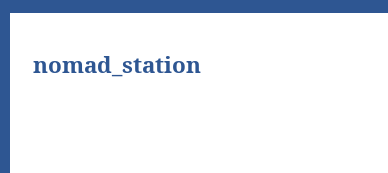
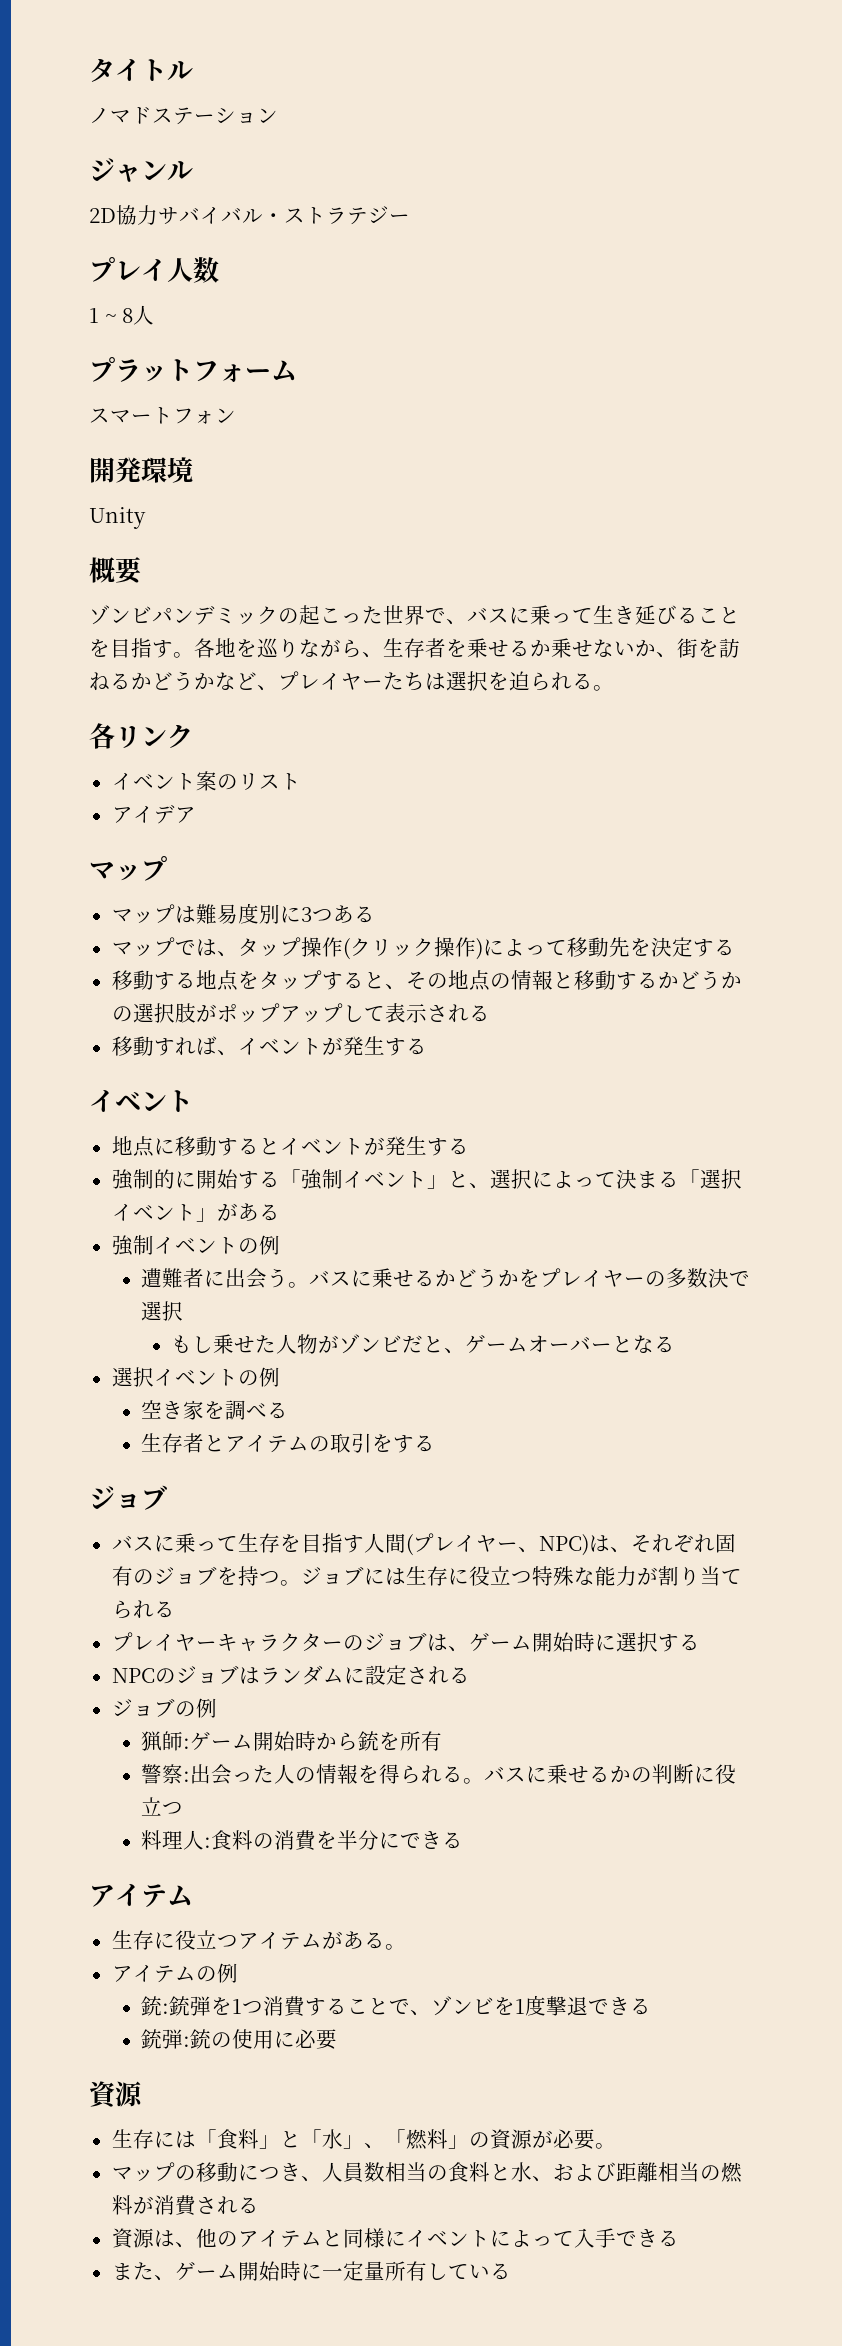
- nomad_station
+ タイトル
+ ノマドステーション
+ ジャンル
+ 2D協力サバイバル・ストラテジー
+ プレイ人数
+ 1 ~ 8人
+ プラットフォーム
+ スマートフォン
+ 開発環境
+ Unity
+ 概要
+ ゾンビパンデミックの起こった世界で、バスに乗って生き延びることを目指す。各地を巡りながら、生存者を乗せるか乗せないか、街を訪ねるかどうかなど、プレイヤーたちは選択を迫られる。
+ 各リンク
+ イベント案のリスト
+ アイデア
+ マップ
+ マップは難易度別に3つある
+ マップでは、タップ操作(クリック操作)によって移動先を決定する
+ 移動する地点をタップすると、その地点の情報と移動するかどうかの選択肢がポップアップして表示される
+ 移動すれば、イベントが発生する
+ イベント
+ 地点に移動するとイベントが発生する
+ 強制的に開始する「強制イベント」と、選択によって決まる「選択イベント」がある
+ 強制イベントの例
+ 遭難者に出会う。バスに乗せるかどうかをプレイヤーの多数決で選択
+ もし乗せた人物がゾンビだと、ゲームオーバーとなる
+ 選択イベントの例
+ 空き家を調べる
+ 生存者とアイテムの取引をする
+ ジョブ
+ バスに乗って生存を目指す人間(プレイヤー、NPC)は、それぞれ固有のジョブを持つ。ジョブには生存に役立つ特殊な能力が割り当てられる
+ プレイヤーキャラクターのジョブは、ゲーム開始時に選択する
+ NPCのジョブはランダムに設定される
+ ジョブの例
+ 猟師:ゲーム開始時から銃を所有
+ 警察:出会った人の情報を得られる。バスに乗せるかの判断に役立つ
+ 料理人:食料の消費を半分にできる
+ アイテム
+ 生存に役立つアイテムがある。
+ アイテムの例
+ 銃:銃弾を1つ消費することで、ゾンビを1度撃退できる
+ 銃弾:銃の使用に必要
+ 資源
+ 生存には「食料」と「水」、「燃料」の資源が必要。
+ マップの移動につき、人員数相当の食料と水、および距離相当の燃料が消費される
+ 資源は、他のアイテムと同様にイベントによって入手できる
+ また、ゲーム開始時に一定量所有している

